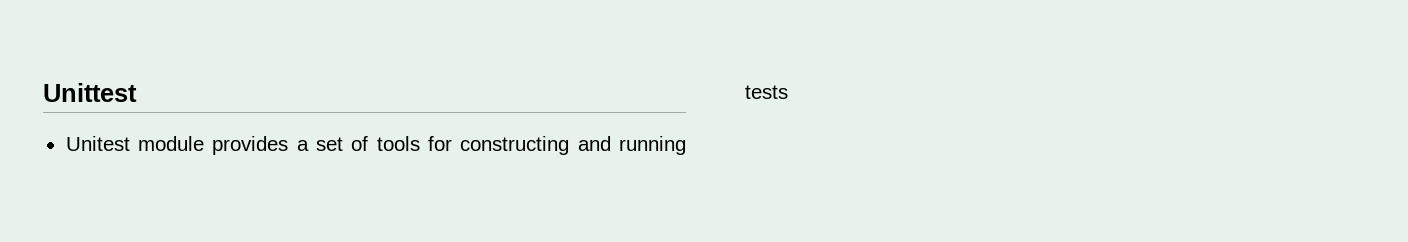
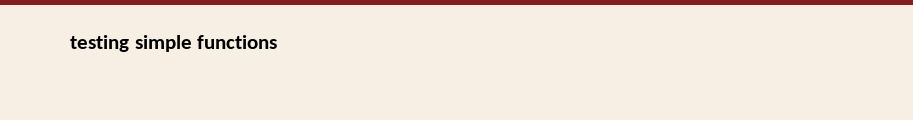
- Unittest
- Unitest module provides a set of tools for constructing and running tests
+ testing simple functions

